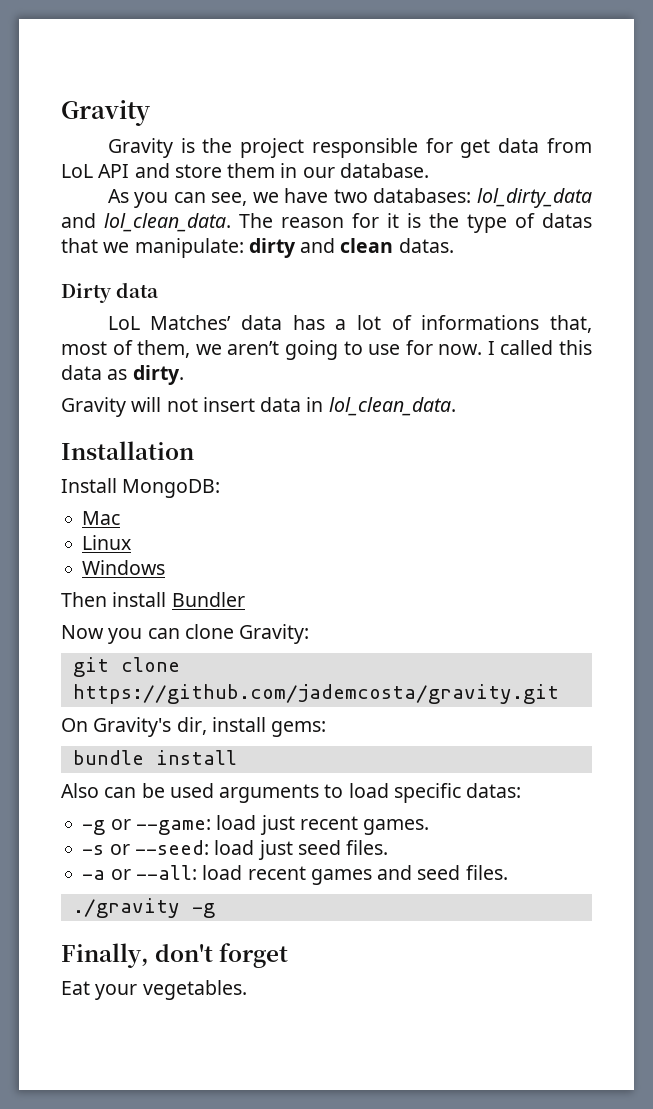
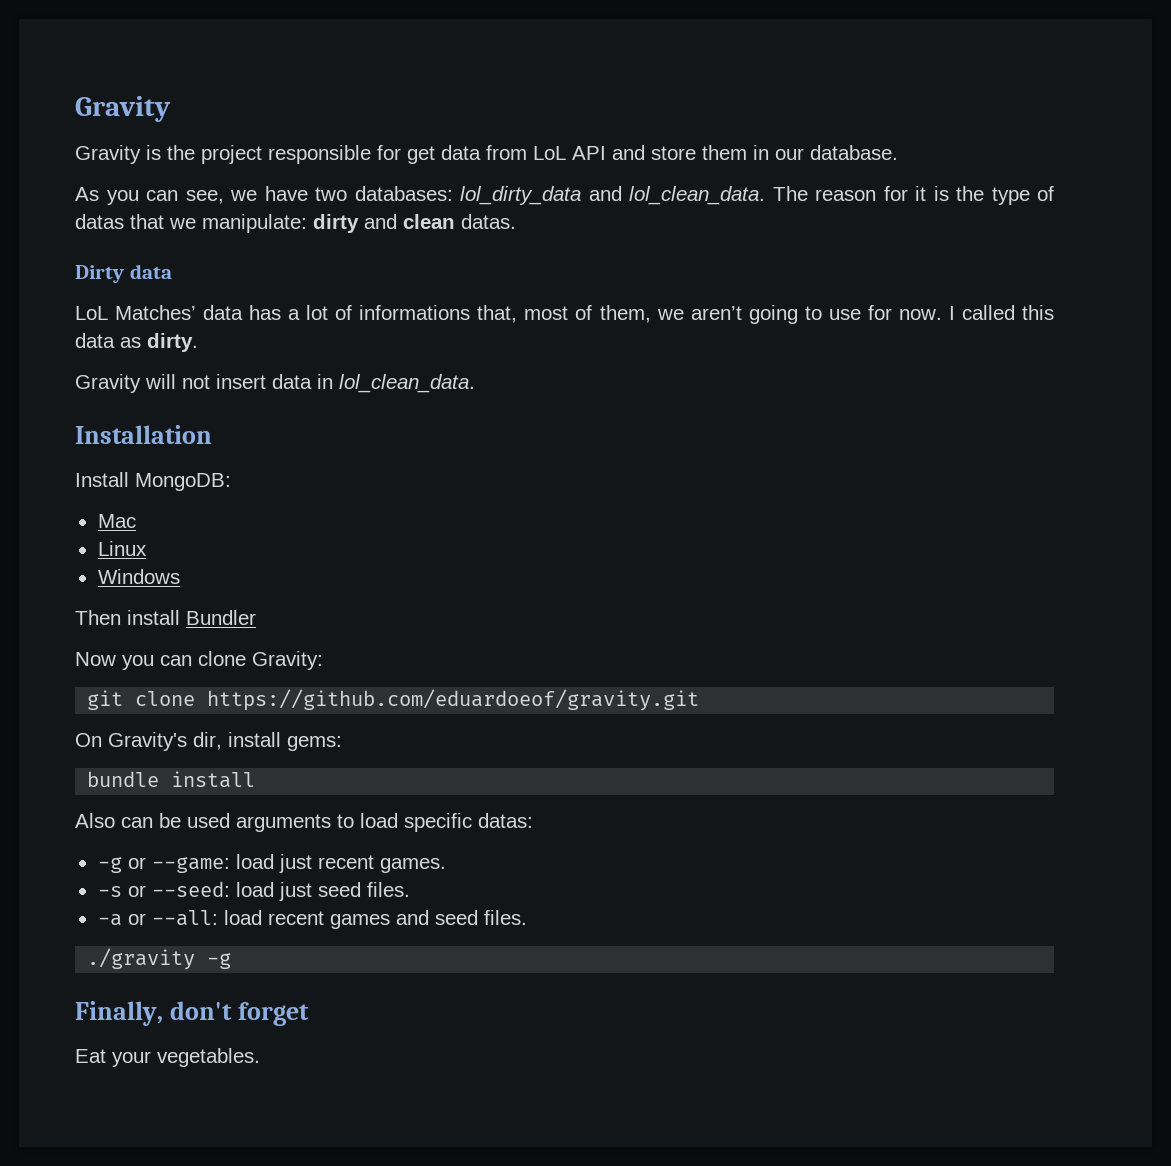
- git clone https://github.com/jademcosta/gravity.git
+ git clone https://github.com/eduardoeof/gravity.git

